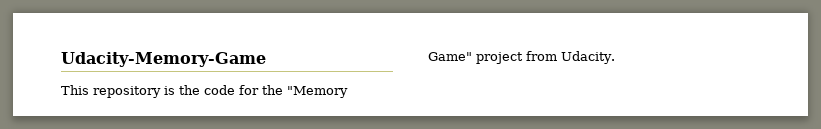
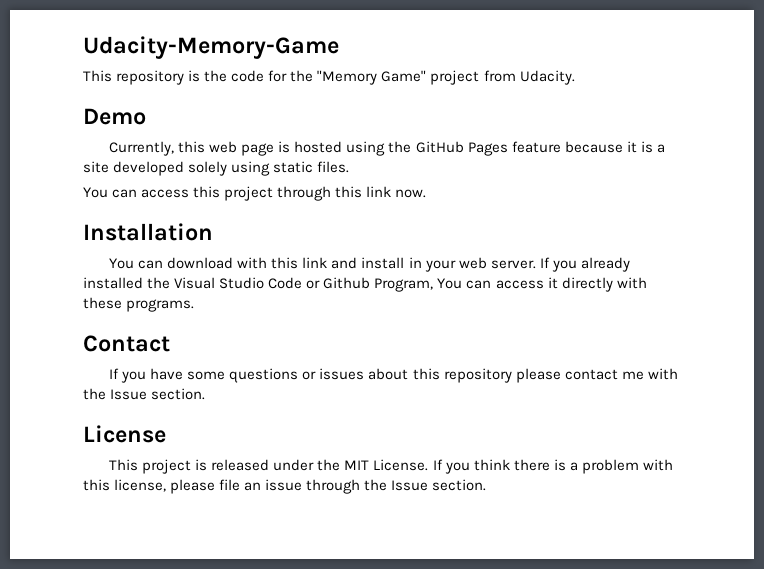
+ Demo
+ Currently, this web page is hosted using the GitHub Pages feature because it is a site developed solely using static files.
+ You can access this project through this link now.
+ Installation
+ You can download with this link and install in your web server. If you already installed the Visual Studio Code or Github Program, You can access it directly with these programs.
+ Contact
+ If you have some questions or issues about this repository please contact me with the Issue section.
+ License
+ This project is released under the MIT License. If you think there is a problem with this license, please file an issue through the Issue section.

